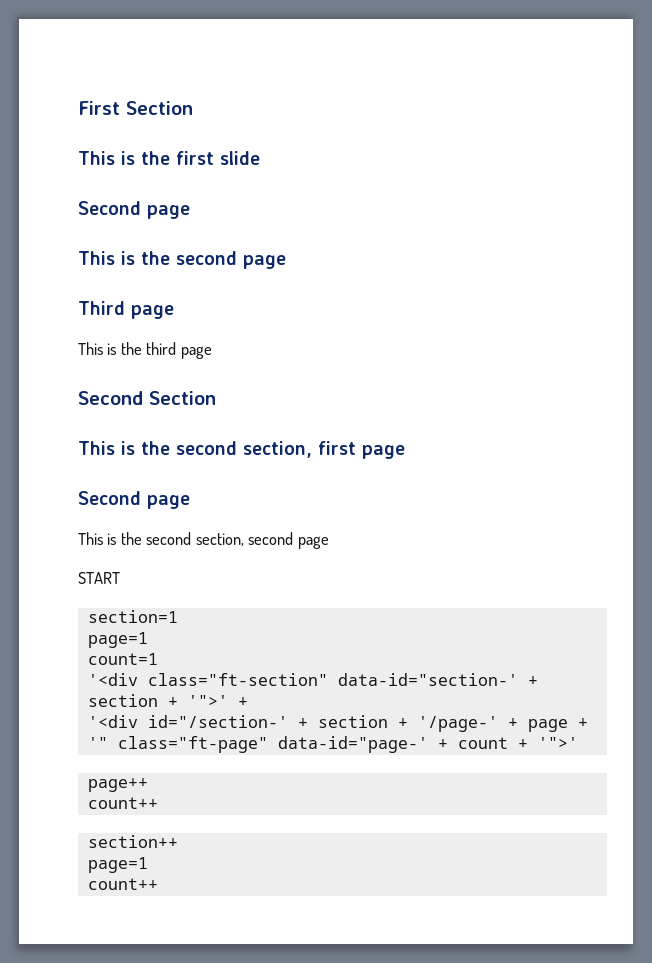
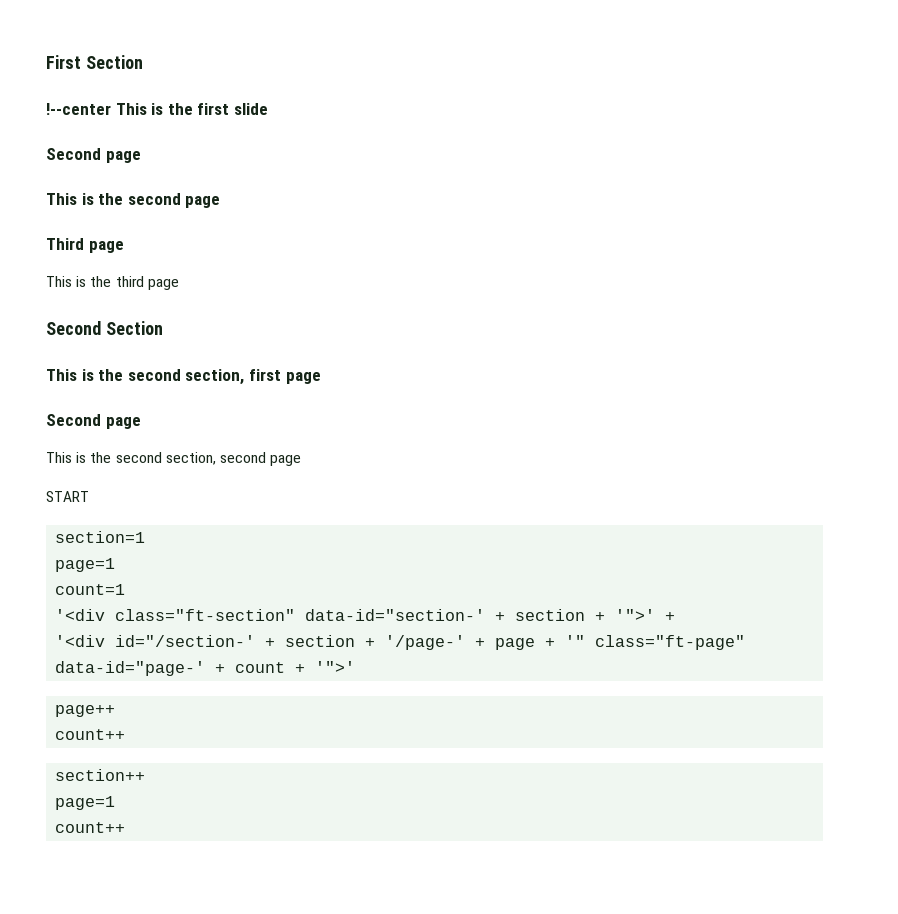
- This is the first slide
+ !--center This is the first slide

